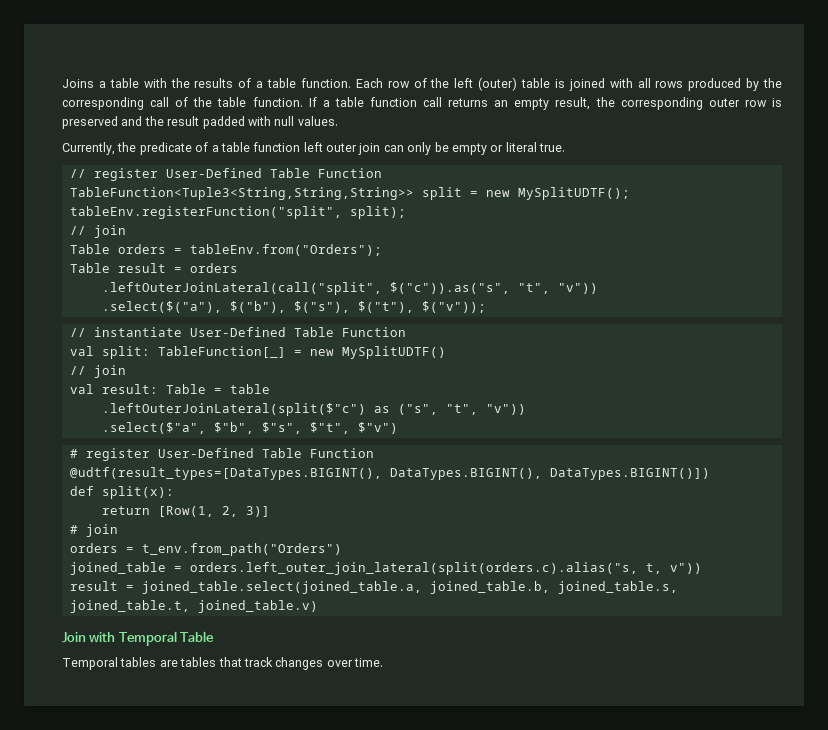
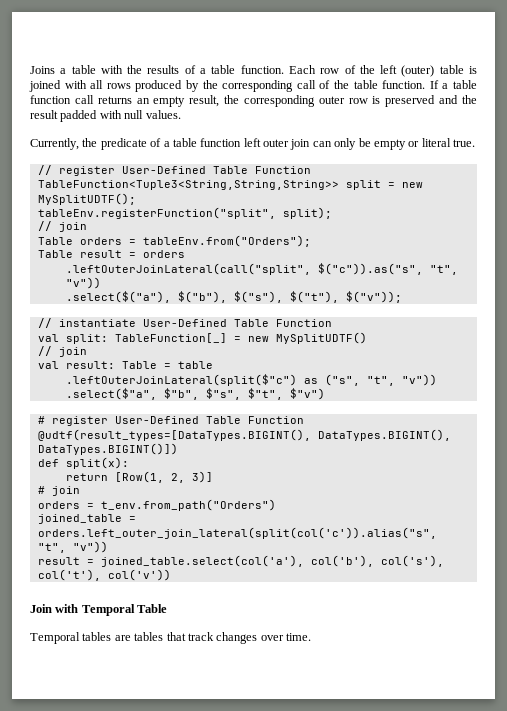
- joined_table = orders.left_outer_join_lateral(split(orders.c).alias("s, t, v"))
- result = joined_table.select(joined_table.a, joined_table.b, joined_table.s, joined_table.t, joined_table.v)
+ joined_table = orders.left_outer_join_lateral(split(col('c')).alias("s", "t", "v"))
+ result = joined_table.select(col('a'), col('b'), col('s'), col('t'), col('v'))

